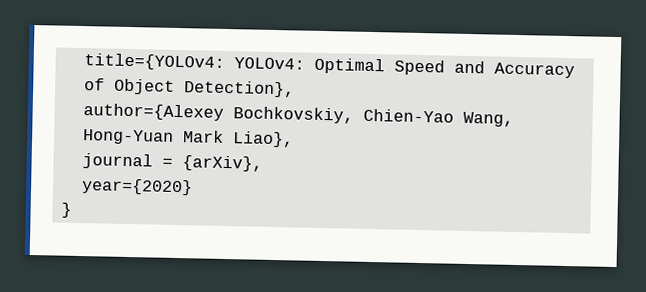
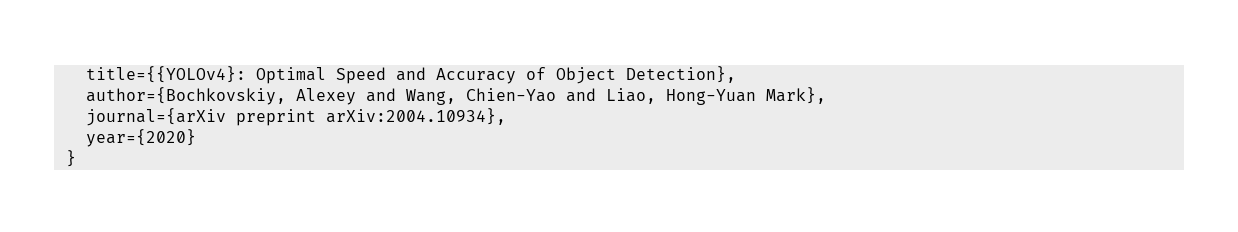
- title={YOLOv4: YOLOv4: Optimal Speed and Accuracy of Object Detection},
+ title={{YOLOv4}: Optimal Speed and Accuracy of Object Detection},
- author={Alexey Bochkovskiy, Chien-Yao Wang, Hong-Yuan Mark Liao},
- journal = {arXiv},
+ author={Bochkovskiy, Alexey and Wang, Chien-Yao and Liao, Hong-Yuan Mark},
+ journal={arXiv preprint arXiv:2004.10934},

